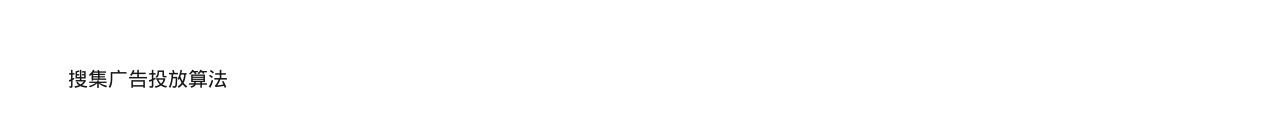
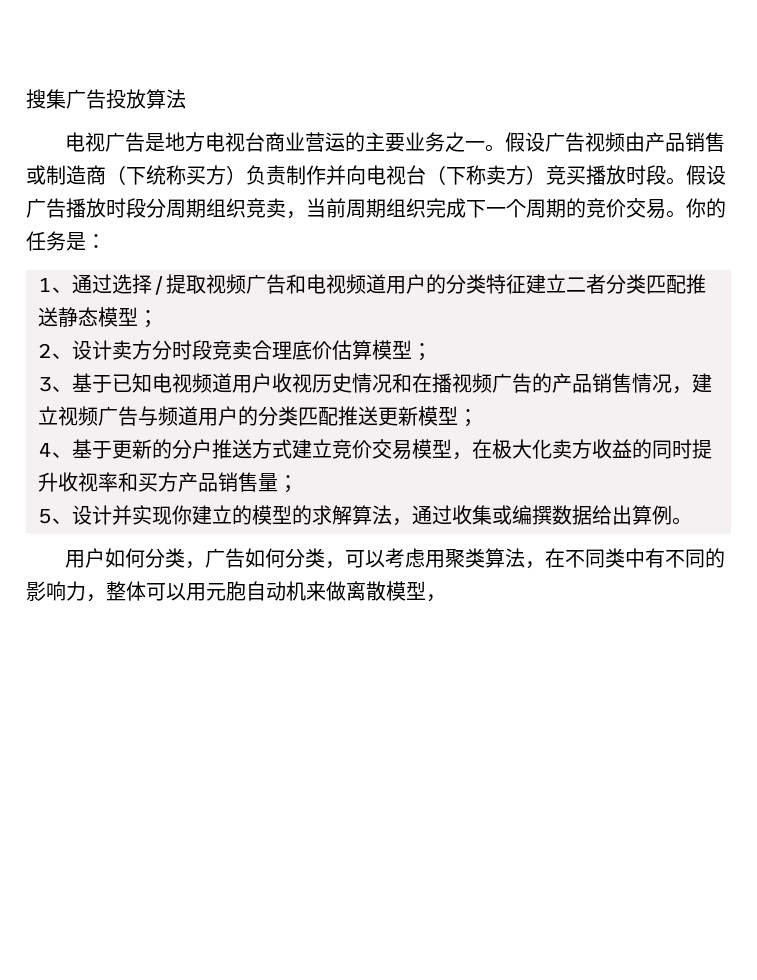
+ 电视广告是地方电视台商业营运的主要业务之一。假设广告视频由产品销售或制造商（下统称买方）负责制作并向电视台（下称卖方）竞买播放时段。假设广告播放时段分周期组织竞卖，当前周期组织完成下一个周期的竞价交易。你的任务是：
+ 1、通过选择/提取视频广告和电视频道用户的分类特征建立二者分类匹配推送静态模型；
+ 2、设计卖方分时段竞卖合理底价估算模型；
+ 3、基于已知电视频道用户收视历史情况和在播视频广告的产品销售情况，建立视频广告与频道用户的分类匹配推送更新模型；
+ 4、基于更新的分户推送方式建立竞价交易模型，在极大化卖方收益的同时提升收视率和买方产品销售量；
+ 5、设计并实现你建立的模型的求解算法，通过收集或编撰数据给出算例。
+ 用户如何分类，广告如何分类，可以考虑用聚类算法，在不同类中有不同的影响力，整体可以用元胞自动机来做离散模型，

